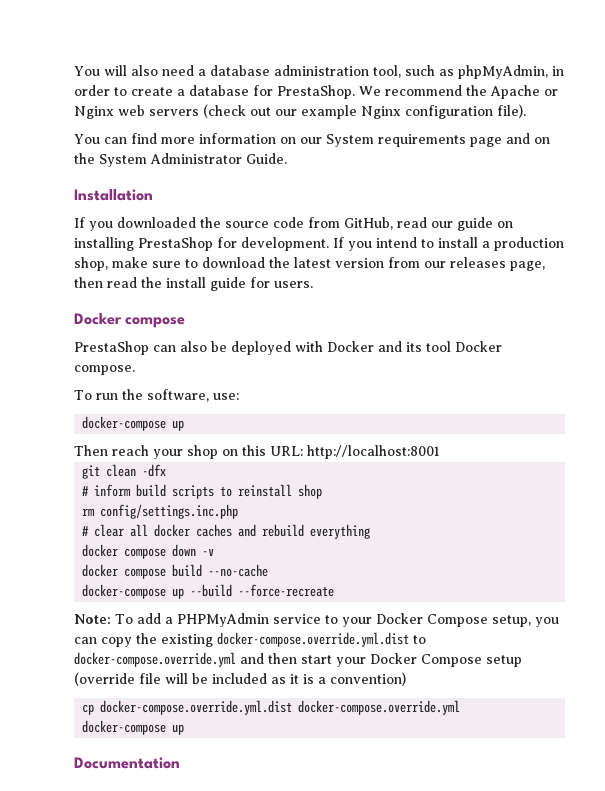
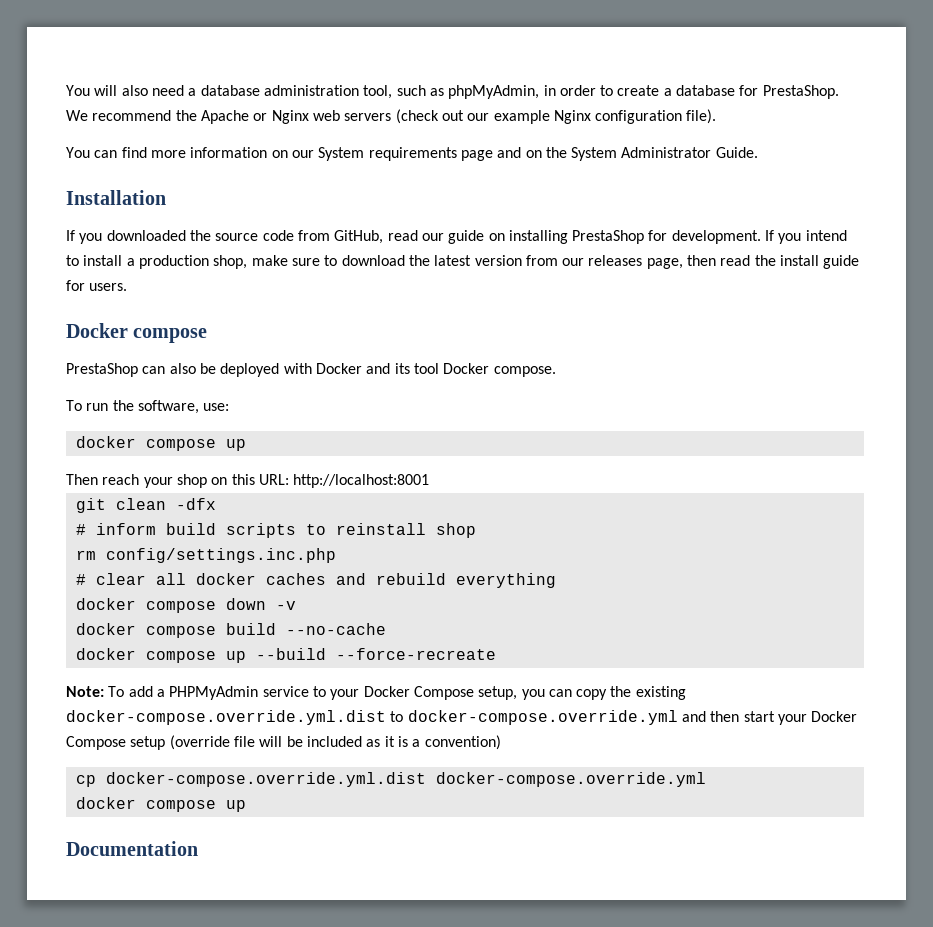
  To run the software, use:
- docker-compose up
+ docker compose up
- docker-compose up --build --force-recreate
+ docker compose up --build --force-recreate
  cp docker-compose.override.yml.dist docker-compose.override.yml
- docker-compose up
+ docker compose up

